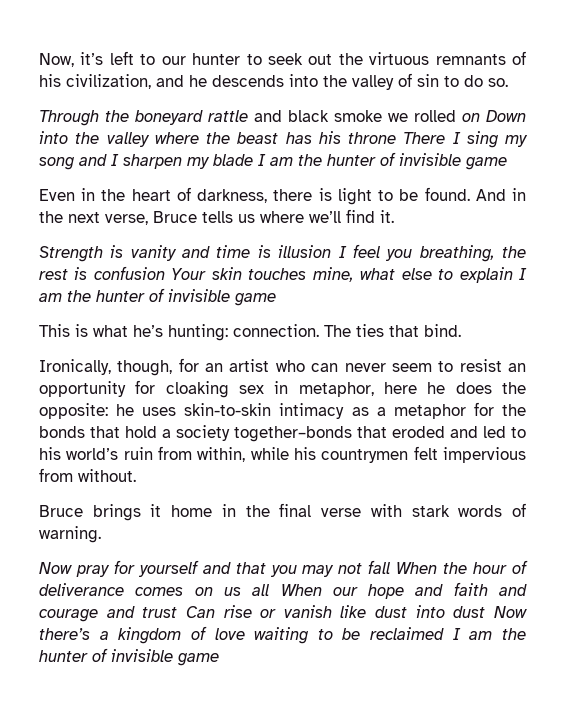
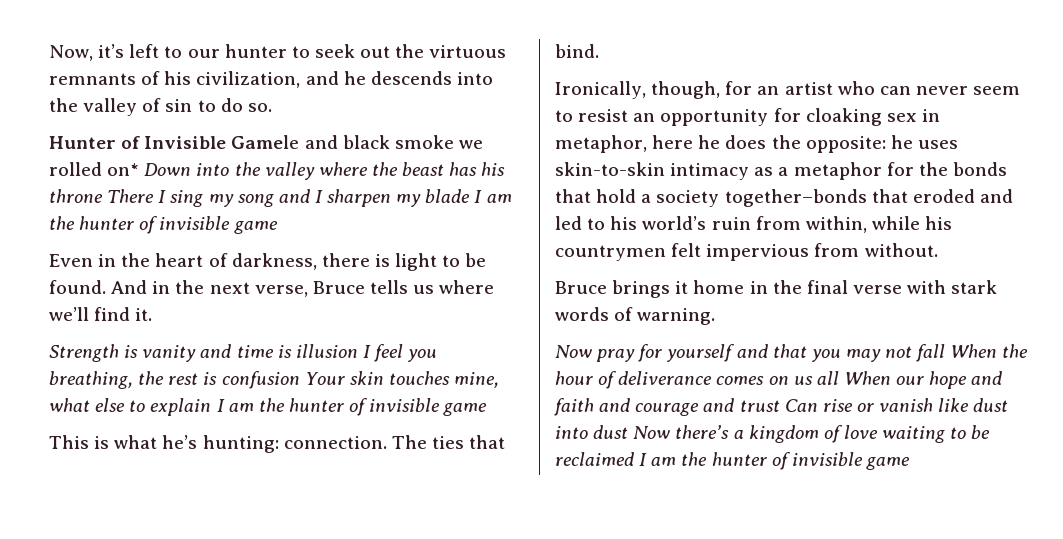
- Through the boneyard rattle and black smoke we rolled on Down into the valley where the beast has his throne There I sing my song and I sharpen my blade I am the hunter of invisible game
+ Hunter of Invisible Gamele and black smoke we rolled on* Down into the valley where the beast has his throne There I sing my song and I sharpen my blade I am the hunter of invisible game

